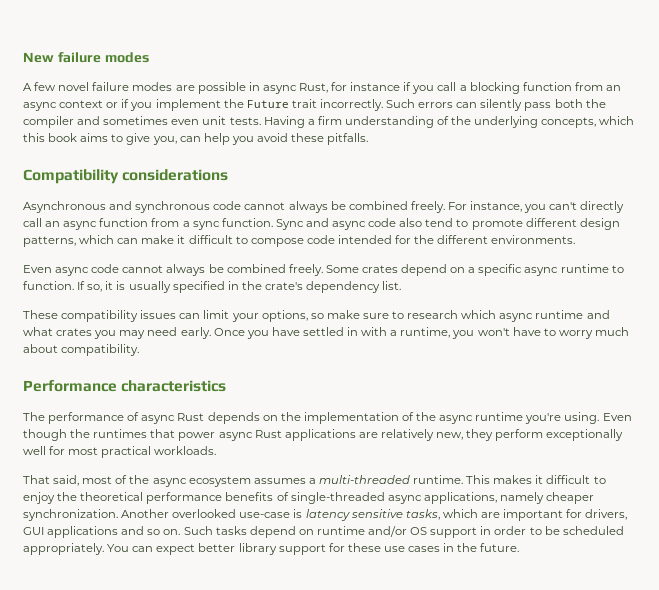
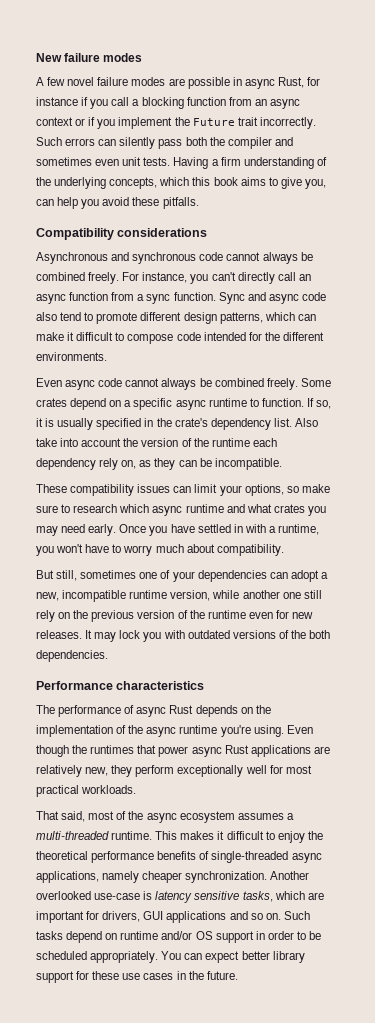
+ Also take into account the version of the runtime each dependency rely on, as they can be incompatible.
+ But still, sometimes one of your dependencies can adopt a new, incompatible runtime version, while another one still rely on the previous version of the runtime even for new releases. It may lock you with outdated versions of the both dependencies.

